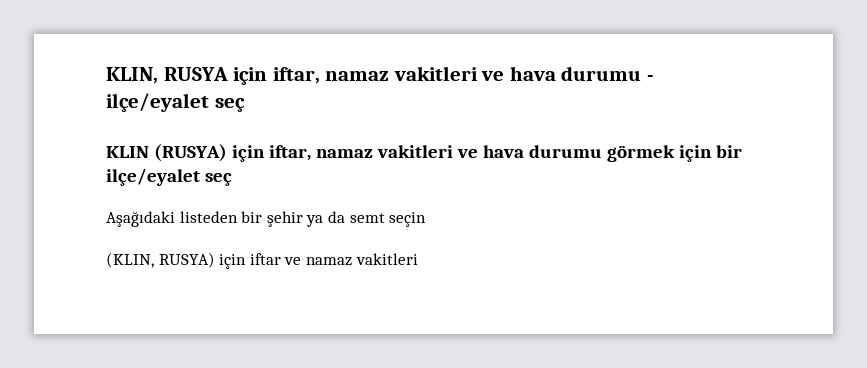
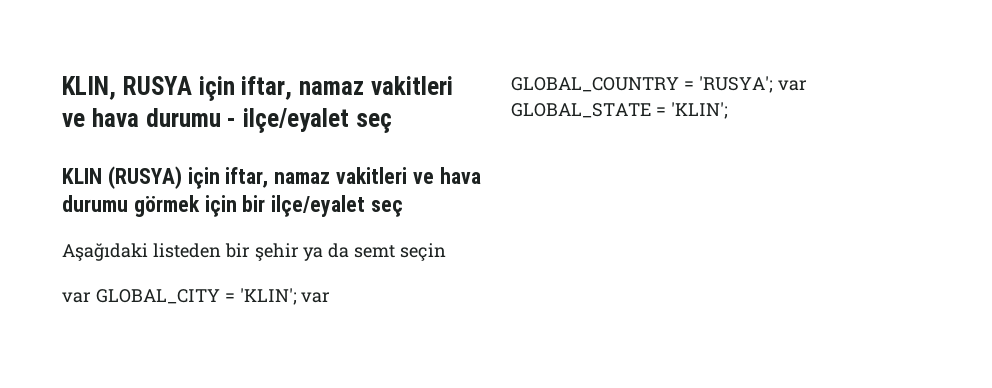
- (KLIN, RUSYA) için iftar ve namaz vakitleri
+ var GLOBAL_CITY = 'KLIN'; var GLOBAL_COUNTRY = 'RUSYA'; var GLOBAL_STATE = 'KLIN';

